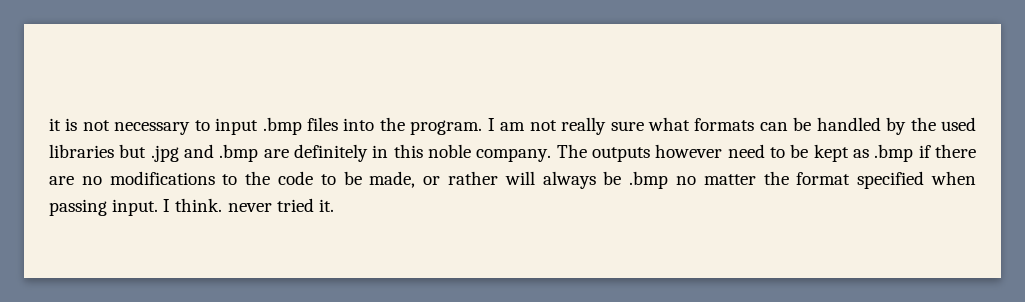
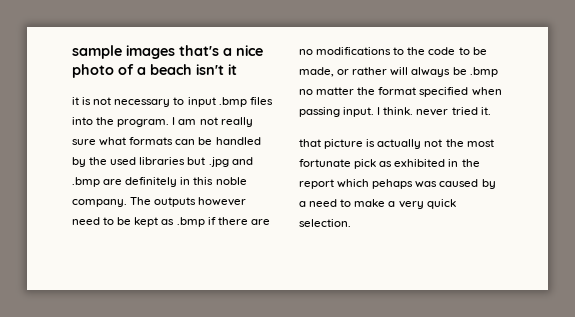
+ sample images that's a nice photo of a beach isn't it
+ that picture is actually not the most fortunate pick as exhibited in the report which pehaps was caused by a need to make a very quick selection.

